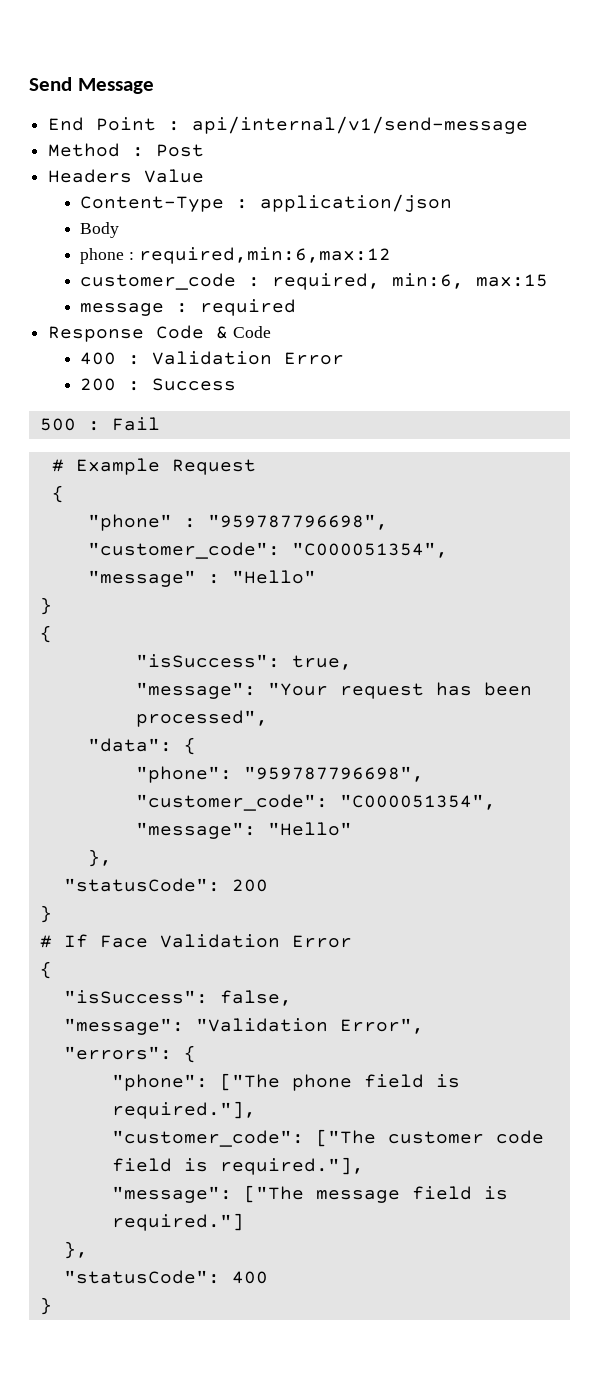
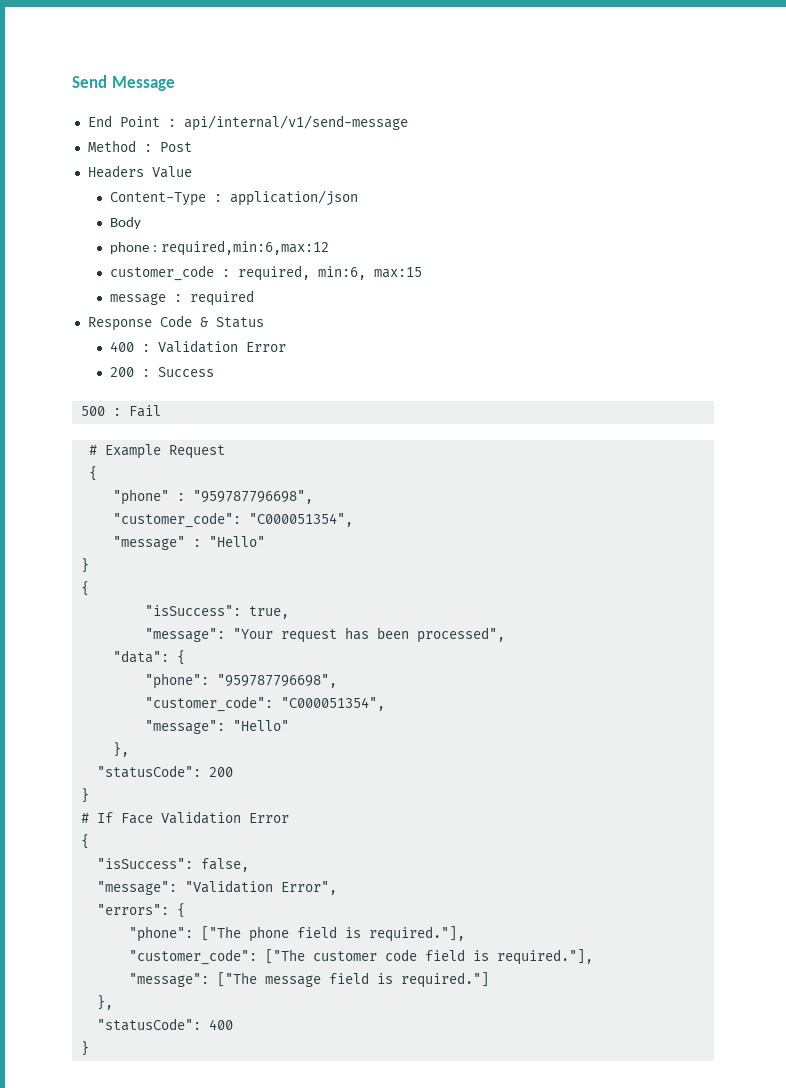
- Response Code & Code
+ Response Code & Status

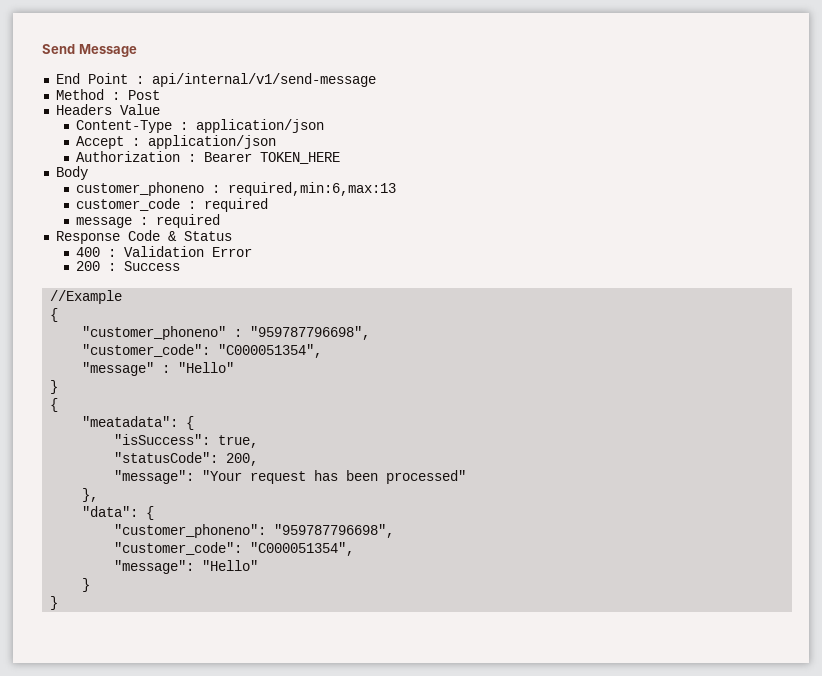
+ Accept : application/json
+ Authorization : Bearer TOKEN_HERE
  Body
- phone : required,min:6,max:12
+ customer_phoneno : required,min:6,max:13
- customer_code : required, min:6, max:15
+ customer_code : required
- 500 : Fail
- # Example Request
+ //Example
  {
- "phone" : "959787796698",
+ "customer_phoneno" : "959787796698",
+ "meatadata": {
+ "statusCode": 200,
- "message": "Your request has been processed",
+ "message": "Your request has been processed"
+ },
- "phone": "959787796698",
+ "customer_phoneno": "959787796698",
  "message": "Hello"
- },
- "statusCode": 200
  }
- # If Face Validation Error
- {
- "isSuccess": false,
- "message": "Validation Error",
- "errors": {
- "phone": ["The phone field is required."],
- "customer_code": ["The customer code field is required."],
- "message": ["The message field is required."]
- },
- "statusCode": 400

